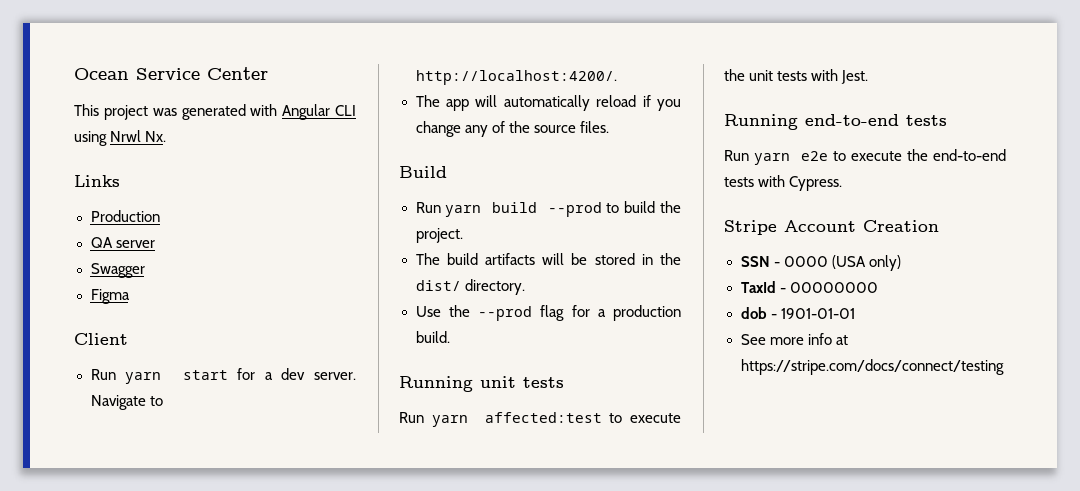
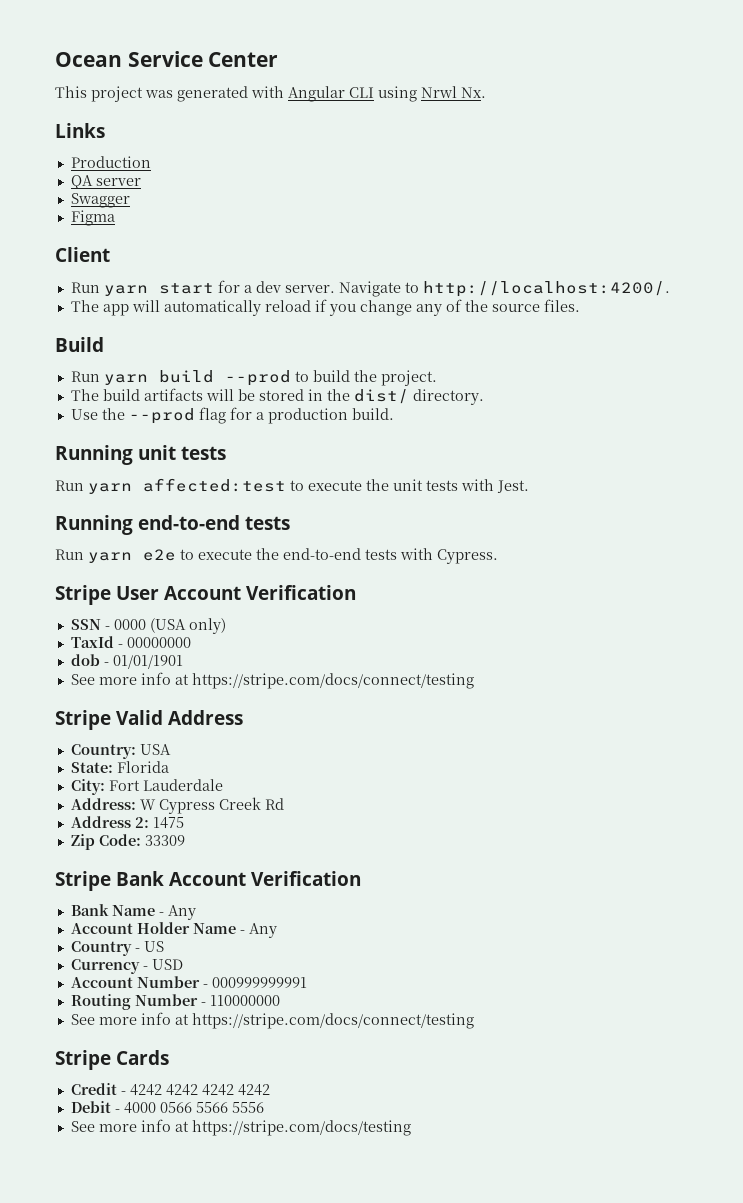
- Stripe Account Creation
+ Stripe User Account Verification
- dob - 1901-01-01
+ dob - 01/01/1901
  See more info at https://stripe.com/docs/connect/testing
+ Stripe Valid Address
+ Country: USA
+ State: Florida
+ City: Fort Lauderdale
+ Address: W Cypress Creek Rd
+ Address 2: 1475
+ Zip Code: 33309
+ Stripe Bank Account Verification
+ Bank Name - Any
+ Account Holder Name - Any
+ Country - US
+ Currency - USD
+ Account Number - 000999999991
+ Routing Number - 110000000
+ See more info at https://stripe.com/docs/connect/testing
+ Stripe Cards
+ Credit - 4242 4242 4242 4242
+ Debit - 4000 0566 5566 5556
+ See more info at https://stripe.com/docs/testing

